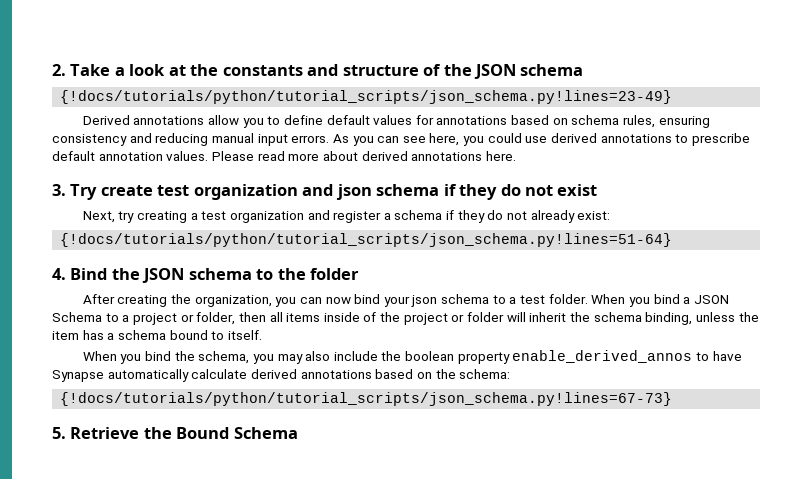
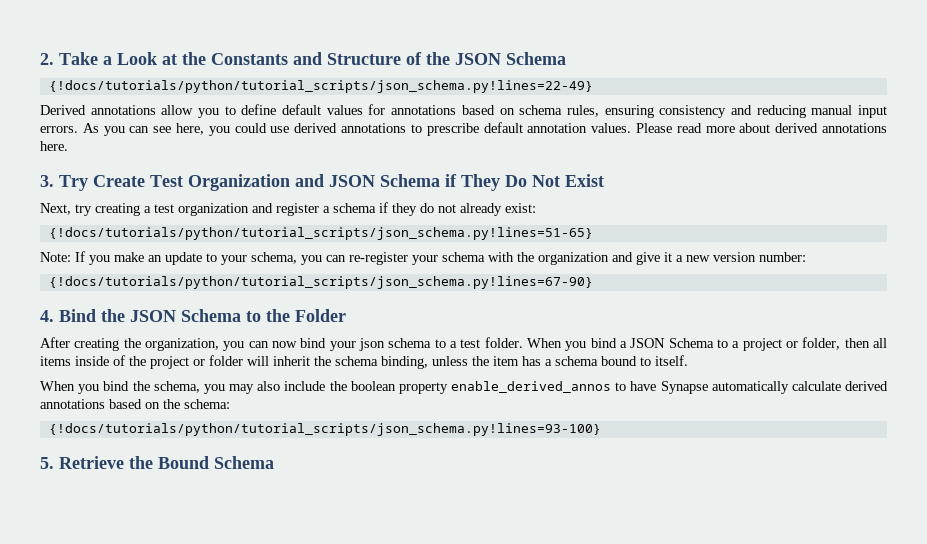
- 2. Take a look at the constants and structure of the JSON schema
- {!docs/tutorials/python/tutorial_scripts/json_schema.py!lines=23-49}
+ 2. Take a Look at the Constants and Structure of the JSON Schema
+ {!docs/tutorials/python/tutorial_scripts/json_schema.py!lines=22-49}
- 3. Try create test organization and json schema if they do not exist
+ 3. Try Create Test Organization and JSON Schema if They Do Not Exist
- {!docs/tutorials/python/tutorial_scripts/json_schema.py!lines=51-64}
+ {!docs/tutorials/python/tutorial_scripts/json_schema.py!lines=51-65}
+ Note: If you make an update to your schema, you can re-register your schema with the organization and give it a new version number:
+ {!docs/tutorials/python/tutorial_scripts/json_schema.py!lines=67-90}
- 4. Bind the JSON schema to the folder
+ 4. Bind the JSON Schema to the Folder
- {!docs/tutorials/python/tutorial_scripts/json_schema.py!lines=67-73}
+ {!docs/tutorials/python/tutorial_scripts/json_schema.py!lines=93-100}

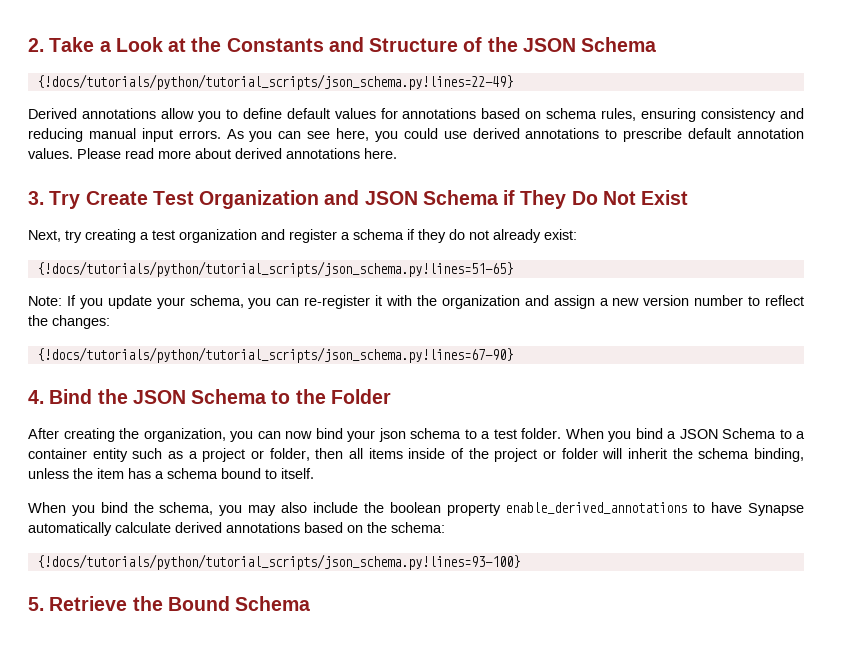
- Note: If you make an update to your schema, you can re-register your schema with the organization and give it a new version number:
+ Note: If you update your schema, you can re-register it with the organization and assign a new version number to reflect the changes:
- When you bind a JSON Schema to a project or folder, then all items inside of the project or folder will inherit the schema binding, unless the item has a schema bound to itself.
+ When you bind a JSON Schema to a container entity such as a project or folder, then all items inside of the project or folder will inherit the schema binding, unless the item has a schema bound to itself.
- When you bind the schema, you may also include the boolean property enable_derived_annos to have Synapse automatically calculate derived annotations based on the schema:
+ When you bind the schema, you may also include the boolean property enable_derived_annotations to have Synapse automatically calculate derived annotations based on the schema:

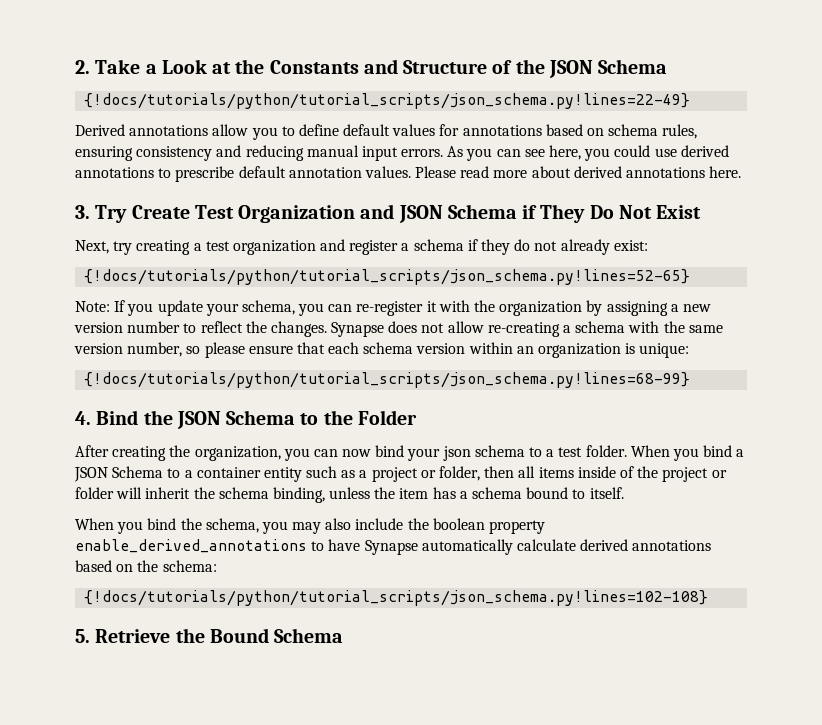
- {!docs/tutorials/python/tutorial_scripts/json_schema.py!lines=51-65}
+ {!docs/tutorials/python/tutorial_scripts/json_schema.py!lines=52-65}
- Note: If you update your schema, you can re-register it with the organization and assign a new version number to reflect the changes:
- {!docs/tutorials/python/tutorial_scripts/json_schema.py!lines=67-90}
+ Note: If you update your schema, you can re-register it with the organization by assigning a new version number to reflect the changes. Synapse does not allow re-creating a schema with the same version number, so please ensure that each schema version within an organization is unique:
+ {!docs/tutorials/python/tutorial_scripts/json_schema.py!lines=68-99}
- {!docs/tutorials/python/tutorial_scripts/json_schema.py!lines=93-100}
+ {!docs/tutorials/python/tutorial_scripts/json_schema.py!lines=102-108}

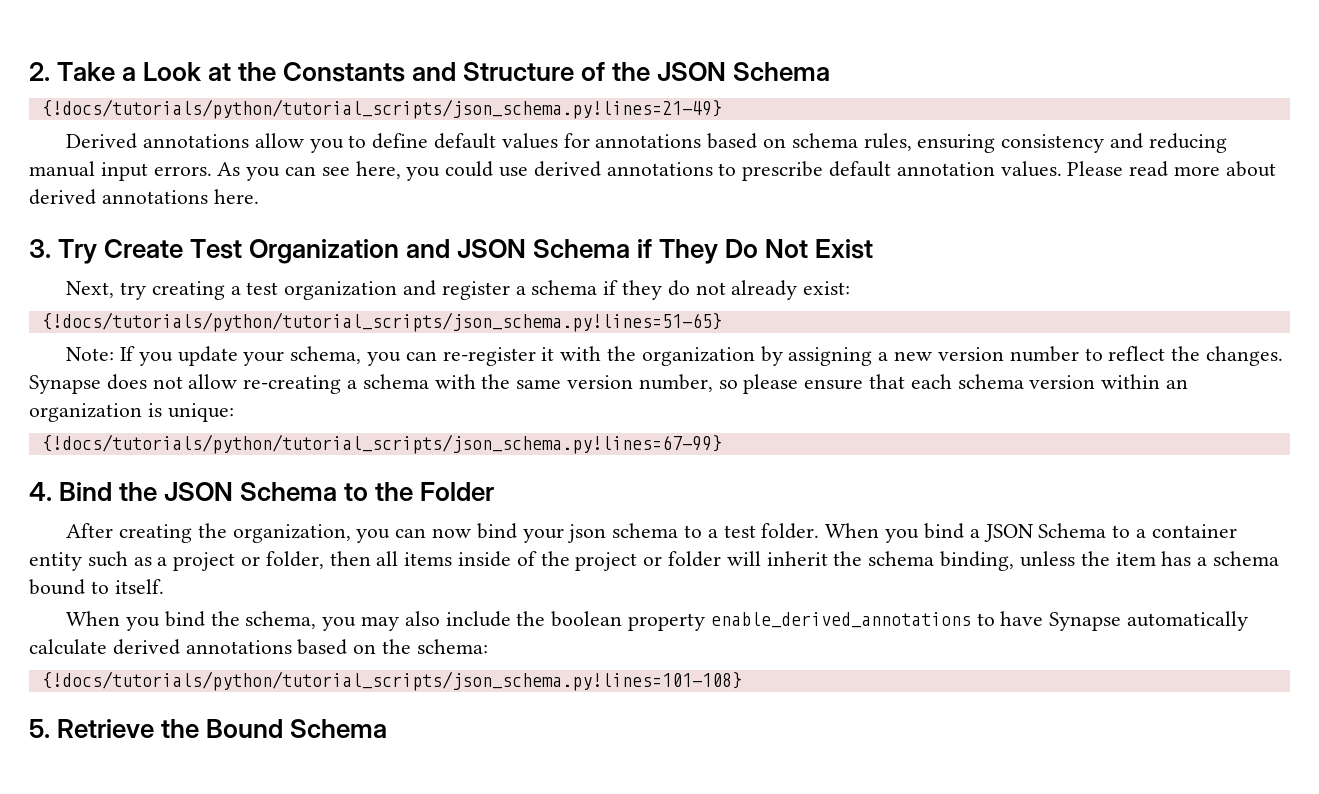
- {!docs/tutorials/python/tutorial_scripts/json_schema.py!lines=22-49}
+ {!docs/tutorials/python/tutorial_scripts/json_schema.py!lines=21-49}
- {!docs/tutorials/python/tutorial_scripts/json_schema.py!lines=52-65}
+ {!docs/tutorials/python/tutorial_scripts/json_schema.py!lines=51-65}
- {!docs/tutorials/python/tutorial_scripts/json_schema.py!lines=68-99}
+ {!docs/tutorials/python/tutorial_scripts/json_schema.py!lines=67-99}
- {!docs/tutorials/python/tutorial_scripts/json_schema.py!lines=102-108}
+ {!docs/tutorials/python/tutorial_scripts/json_schema.py!lines=101-108}

